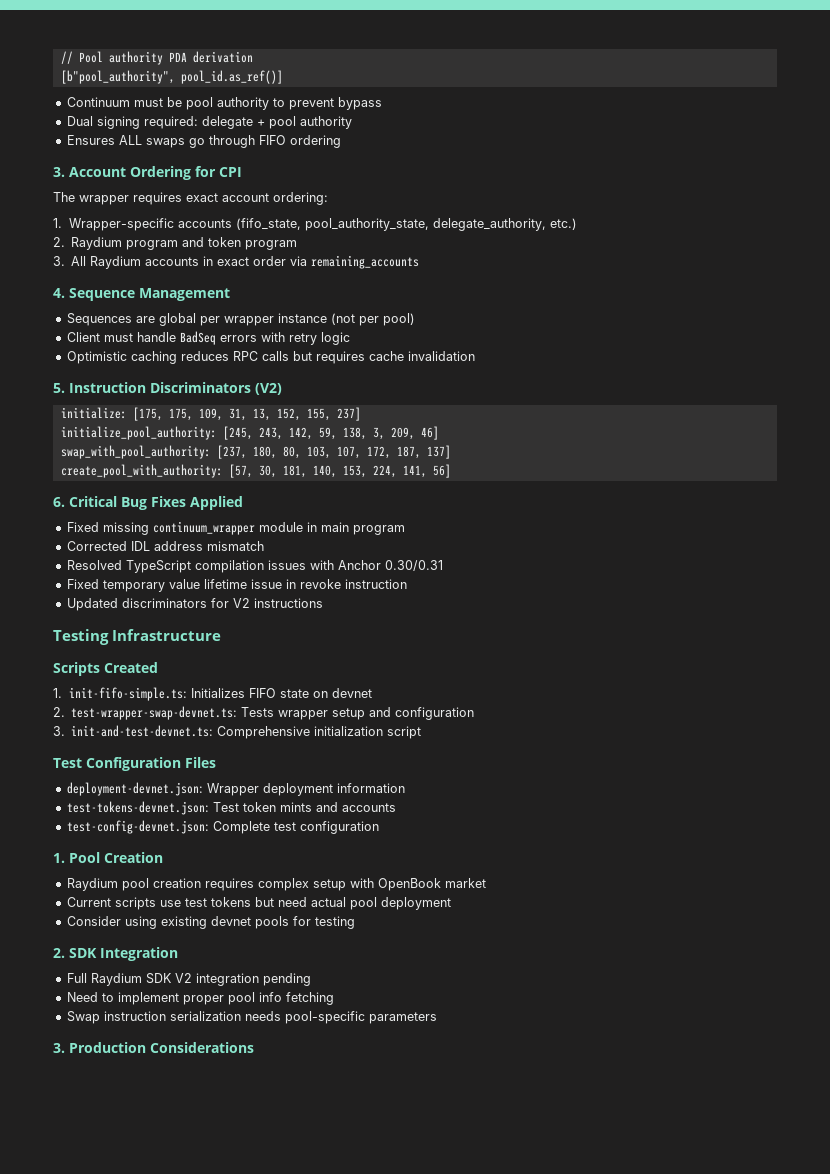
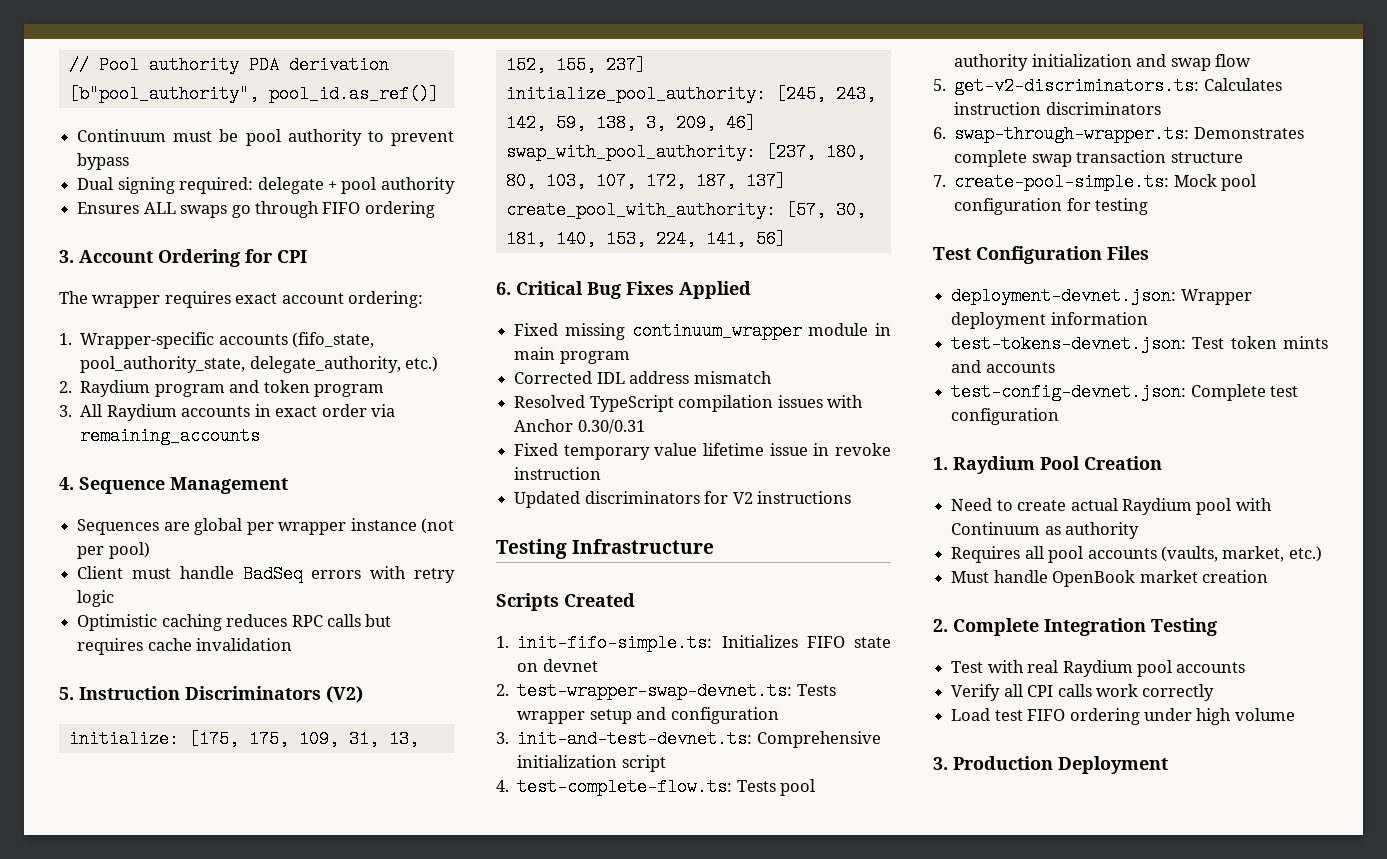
+ 4. test-complete-flow.ts: Tests pool authority initialization and swap flow
+ 5. get-v2-discriminators.ts: Calculates instruction discriminators
+ 6. swap-through-wrapper.ts: Demonstrates complete swap transaction structure
+ 7. create-pool-simple.ts: Mock pool configuration for testing
- 1. Pool Creation
+ 1. Raydium Pool Creation
- Raydium pool creation requires complex setup with OpenBook market
- Current scripts use test tokens but need actual pool deployment
- Consider using existing devnet pools for testing
- 2. SDK Integration
- Full Raydium SDK V2 integration pending
- Need to implement proper pool info fetching
- Swap instruction serialization needs pool-specific parameters
+ Need to create actual Raydium pool with Continuum as authority
+ Requires all pool accounts (vaults, market, etc.)
+ Must handle OpenBook market creation
+ 2. Complete Integration Testing
+ Test with real Raydium pool accounts
+ Verify all CPI calls work correctly
+ Load test FIFO ordering under high volume
- 3. Production Considerations
+ 3. Production Deployment

